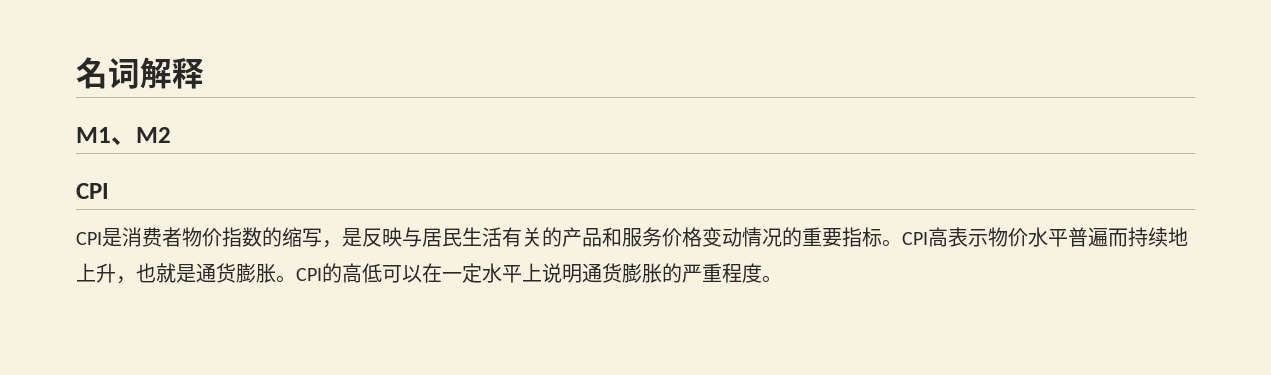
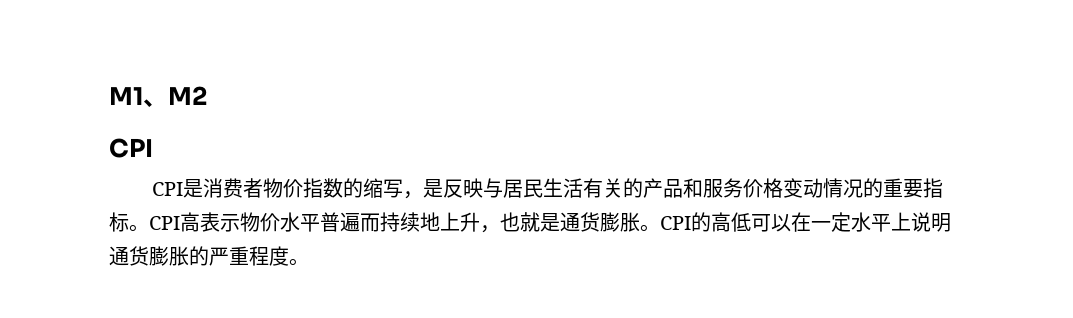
- 名词解释

